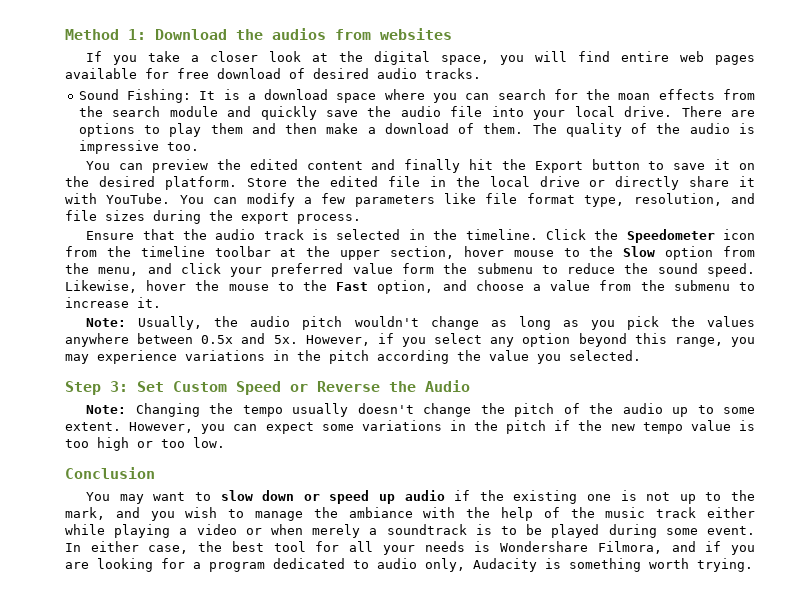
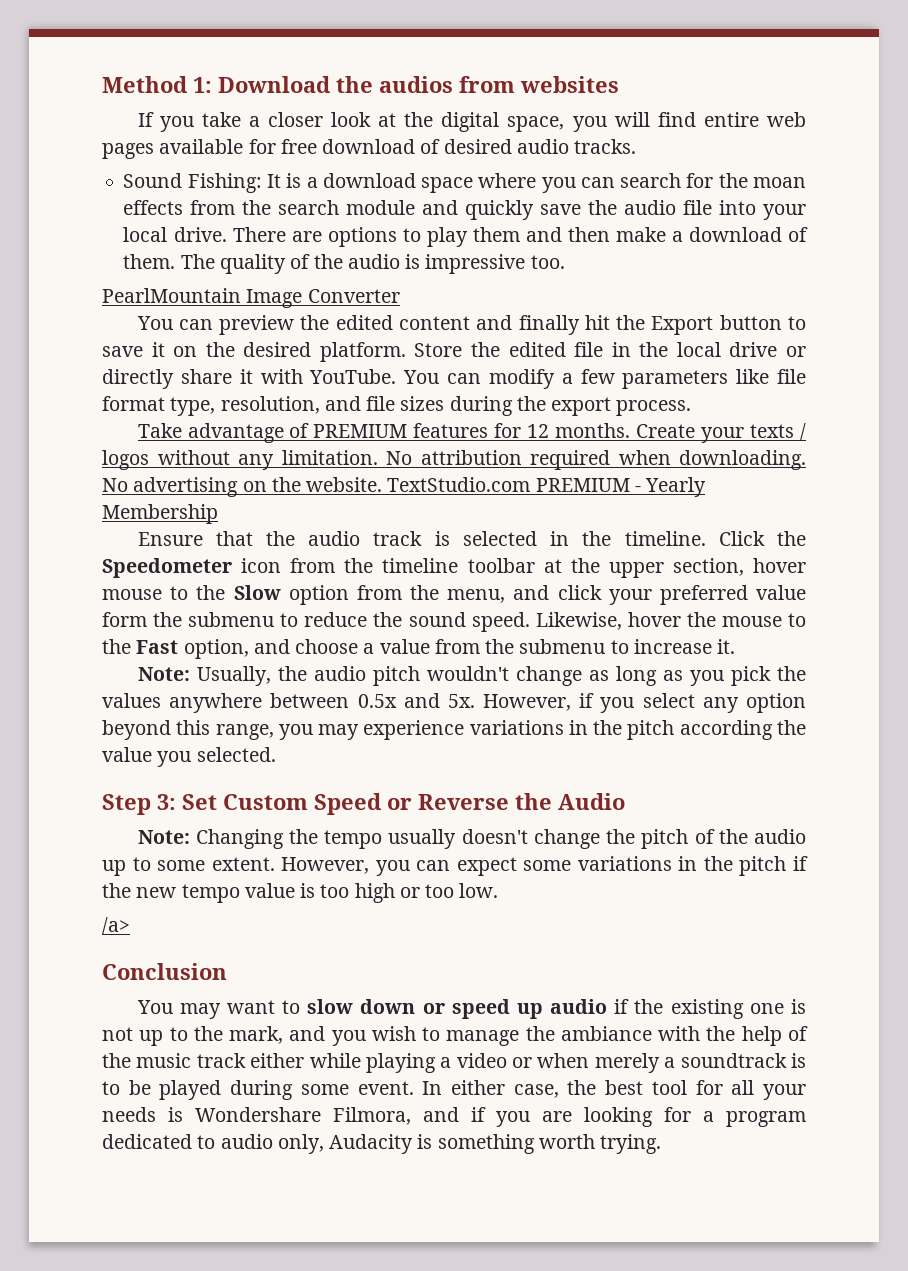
+ PearlMountain Image Converter
+ Take advantage of PREMIUM features for 12 months. Create your texts / logos without any limitation. No attribution required when downloading. No advertising on the website. TextStudio.com PREMIUM - Yearly Membership
+ /a>

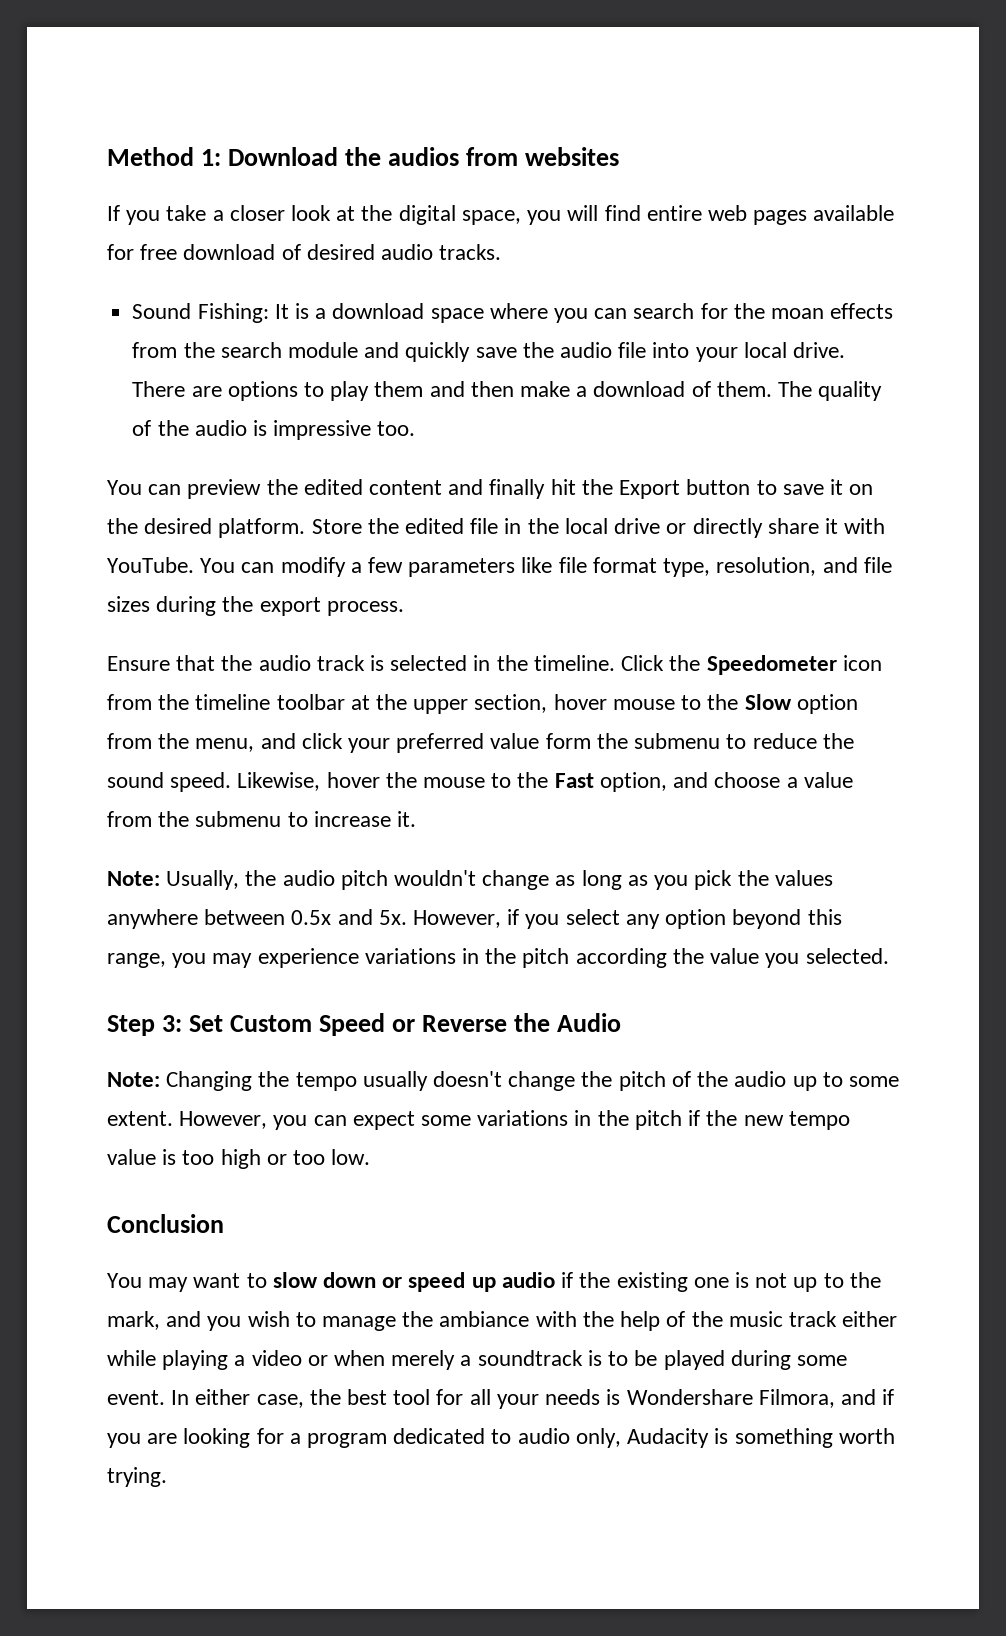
- PearlMountain Image Converter
- Take advantage of PREMIUM features for 12 months. Create your texts / logos without any limitation. No attribution required when downloading. No advertising on the website. TextStudio.com PREMIUM - Yearly Membership
- /a>

